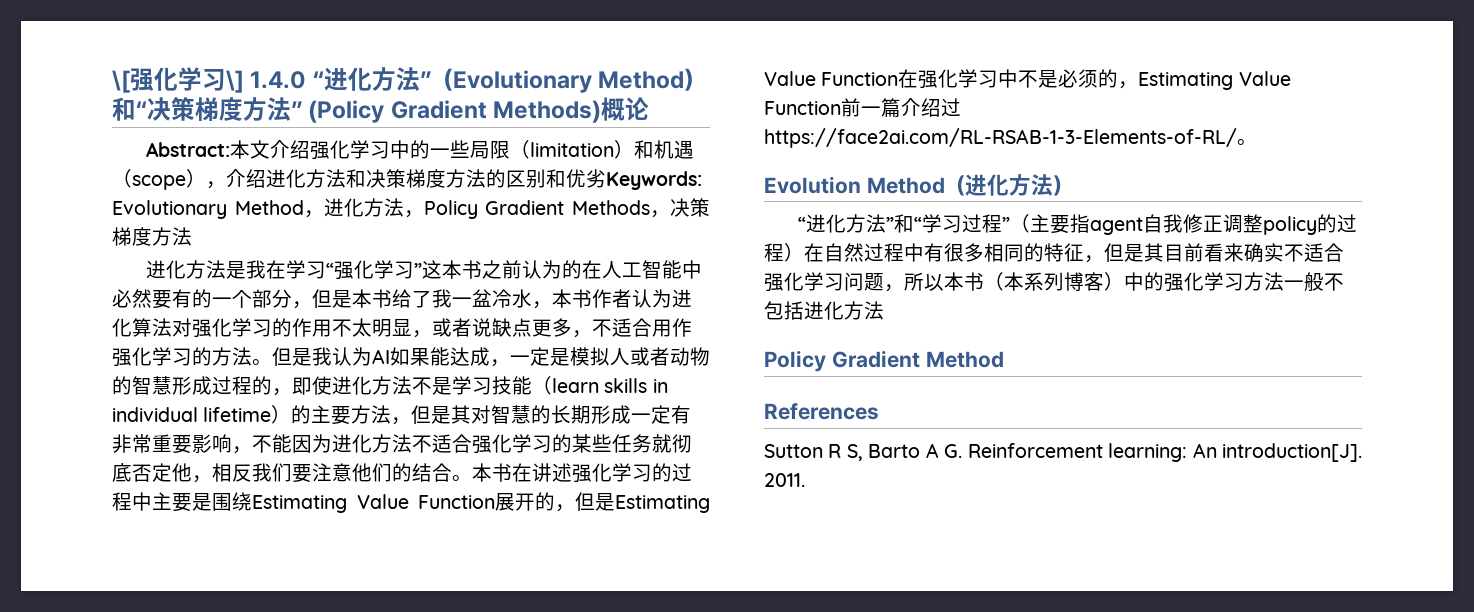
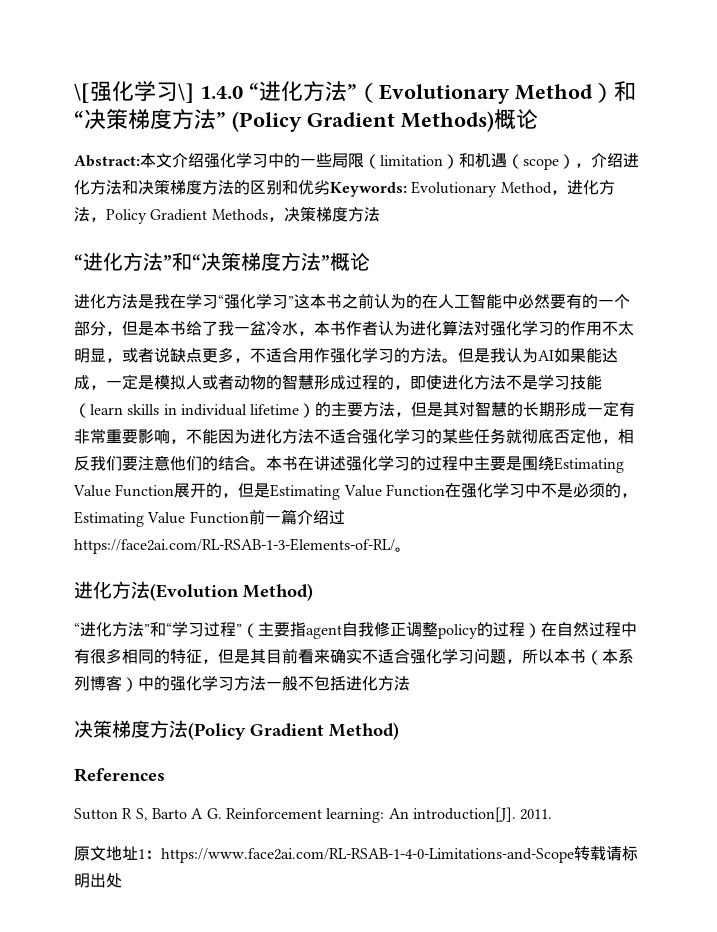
+ “进化方法”和“决策梯度方法”概论
- Evolution Method（进化方法）
+ 进化方法(Evolution Method)
- Policy Gradient Method
+ 决策梯度方法(Policy Gradient Method)
+ 原文地址1：https://www.face2ai.com/RL-RSAB-1-4-0-Limitations-and-Scope转载请标明出处

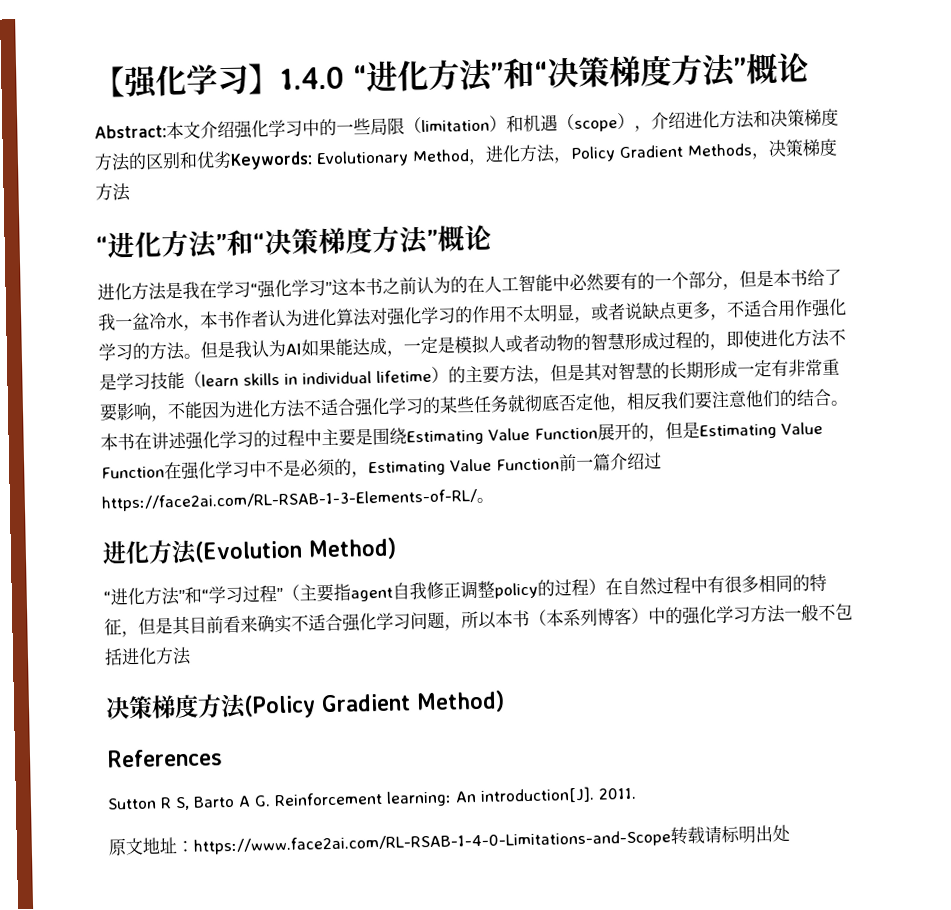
- \[强化学习\] 1.4.0 “进化方法”（Evolutionary Method）和“决策梯度方法” (Policy Gradient Methods)概论
+ 【强化学习】1.4.0 “进化方法”和“决策梯度方法”概论
- 原文地址1：https://www.face2ai.com/RL-RSAB-1-4-0-Limitations-and-Scope转载请标明出处
+ 原文地址：https://www.face2ai.com/RL-RSAB-1-4-0-Limitations-and-Scope转载请标明出处

